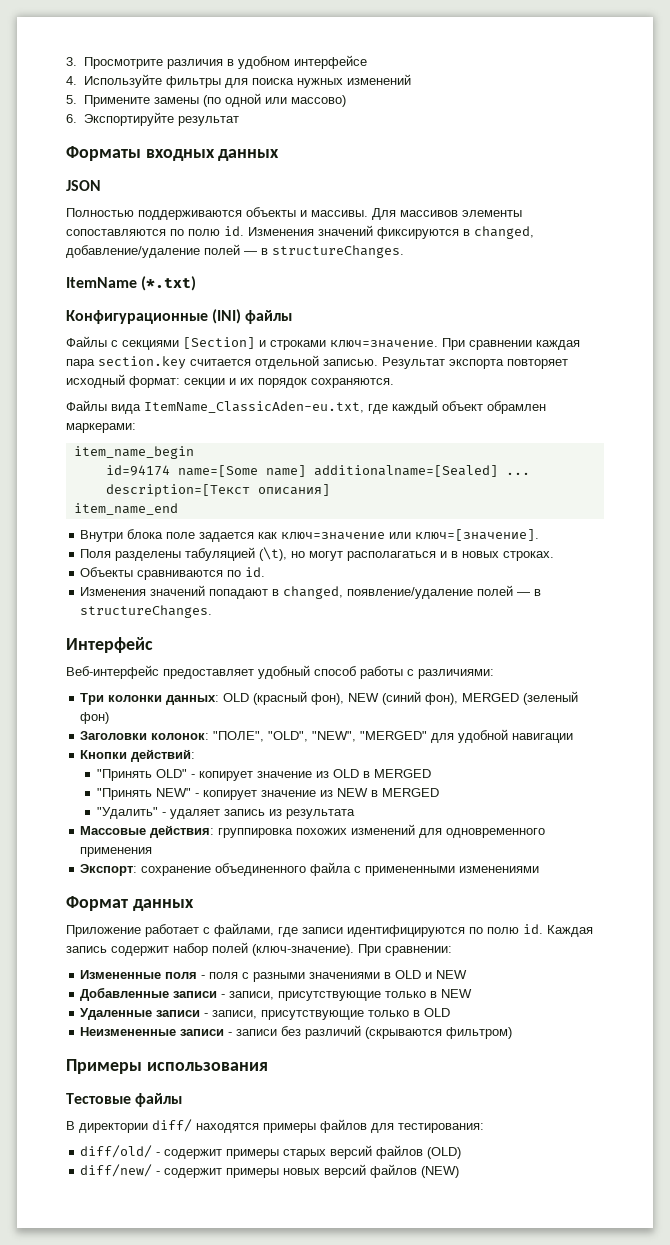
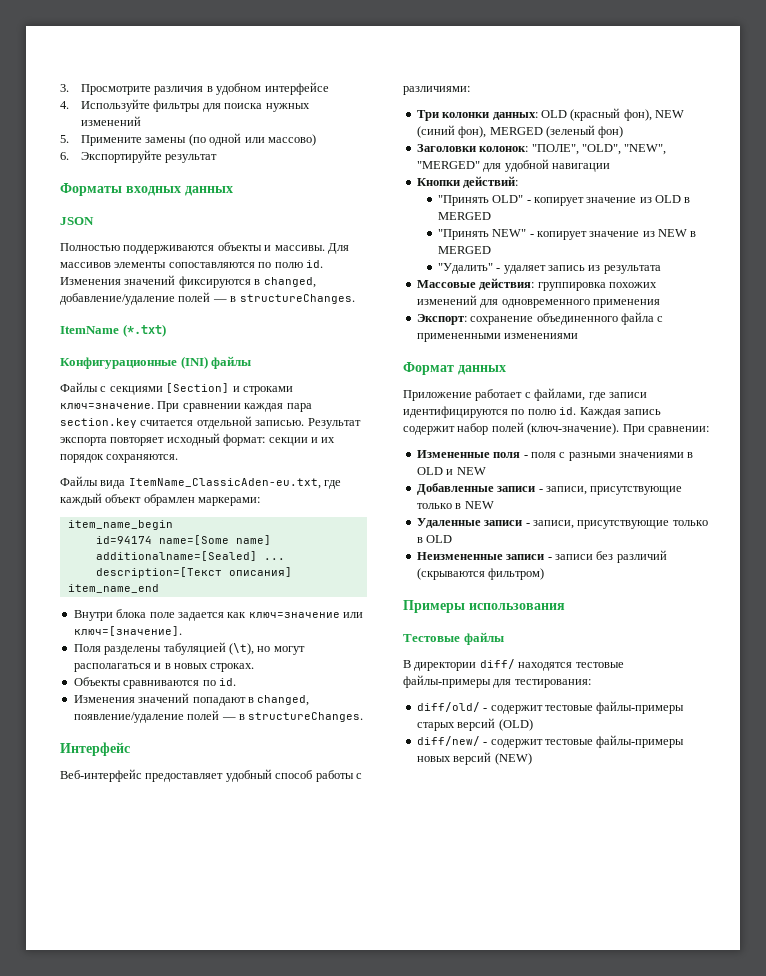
- В директории diff/ находятся примеры файлов для тестирования:
+ В директории diff/ находятся тестовые файлы-примеры для тестирования:
- diff/old/ - содержит примеры старых версий файлов (OLD)
+ diff/old/ - содержит тестовые файлы-примеры старых версий (OLD)
- diff/new/ - содержит примеры новых версий файлов (NEW)
+ diff/new/ - содержит тестовые файлы-примеры новых версий (NEW)

